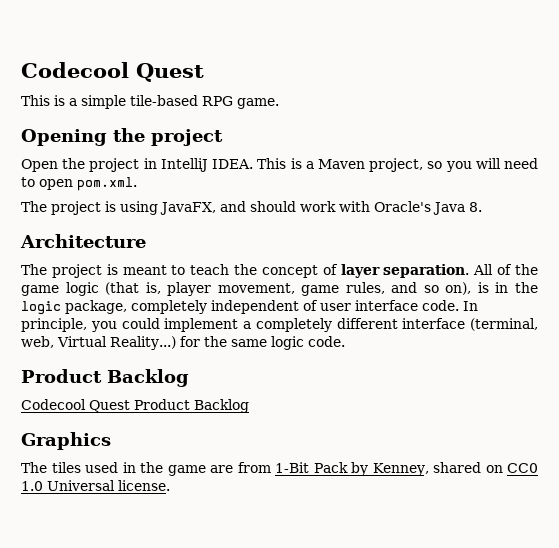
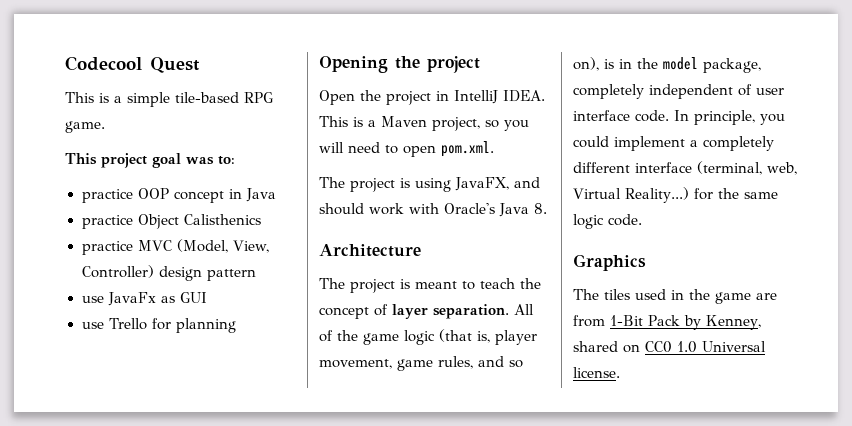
+ This project goal was to:
+ practice OOP concept in Java
+ practice Object Calisthenics
+ practice MVC (Model, View, Controller) design pattern
+ use JavaFx as GUI
+ use Trello for planning
- All of the game logic (that is, player movement, game rules, and so on), is in the logic package, completely independent of user interface code.
+ All of the game logic (that is, player movement, game rules, and so on), is in the model package, completely independent of user interface code.
  In principle, you could implement a completely different interface (terminal, web, Virtual Reality...) for the same logic code.
- Product Backlog
- Codecool Quest Product Backlog

